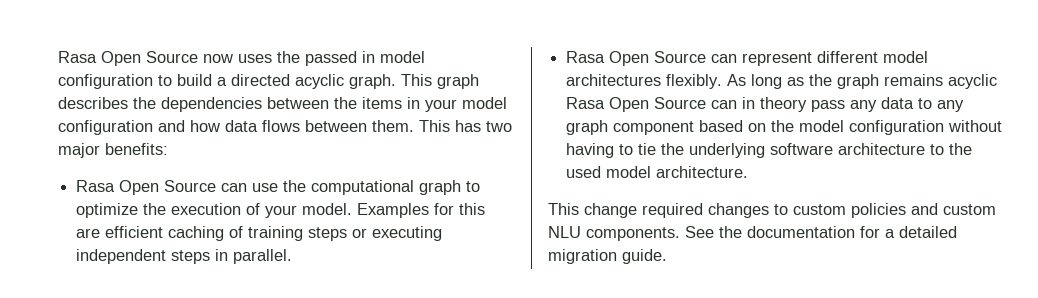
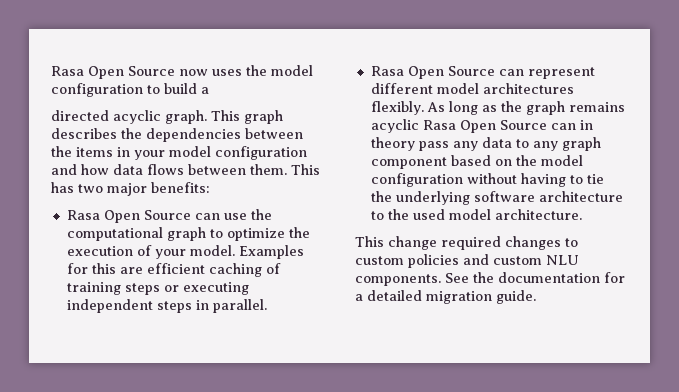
- Rasa Open Source now uses the passed in model configuration to build a directed acyclic graph.
+ Rasa Open Source now uses the model configuration to build a
+ directed acyclic graph.

